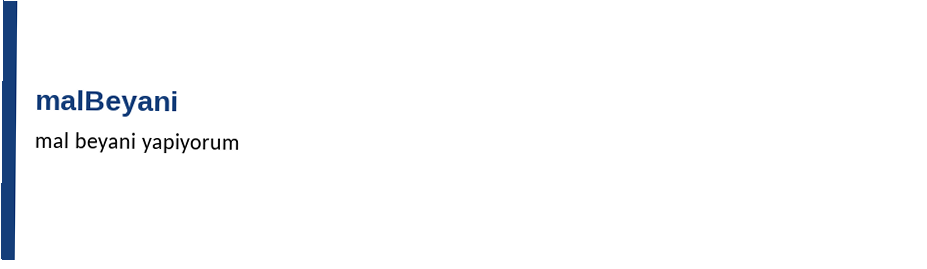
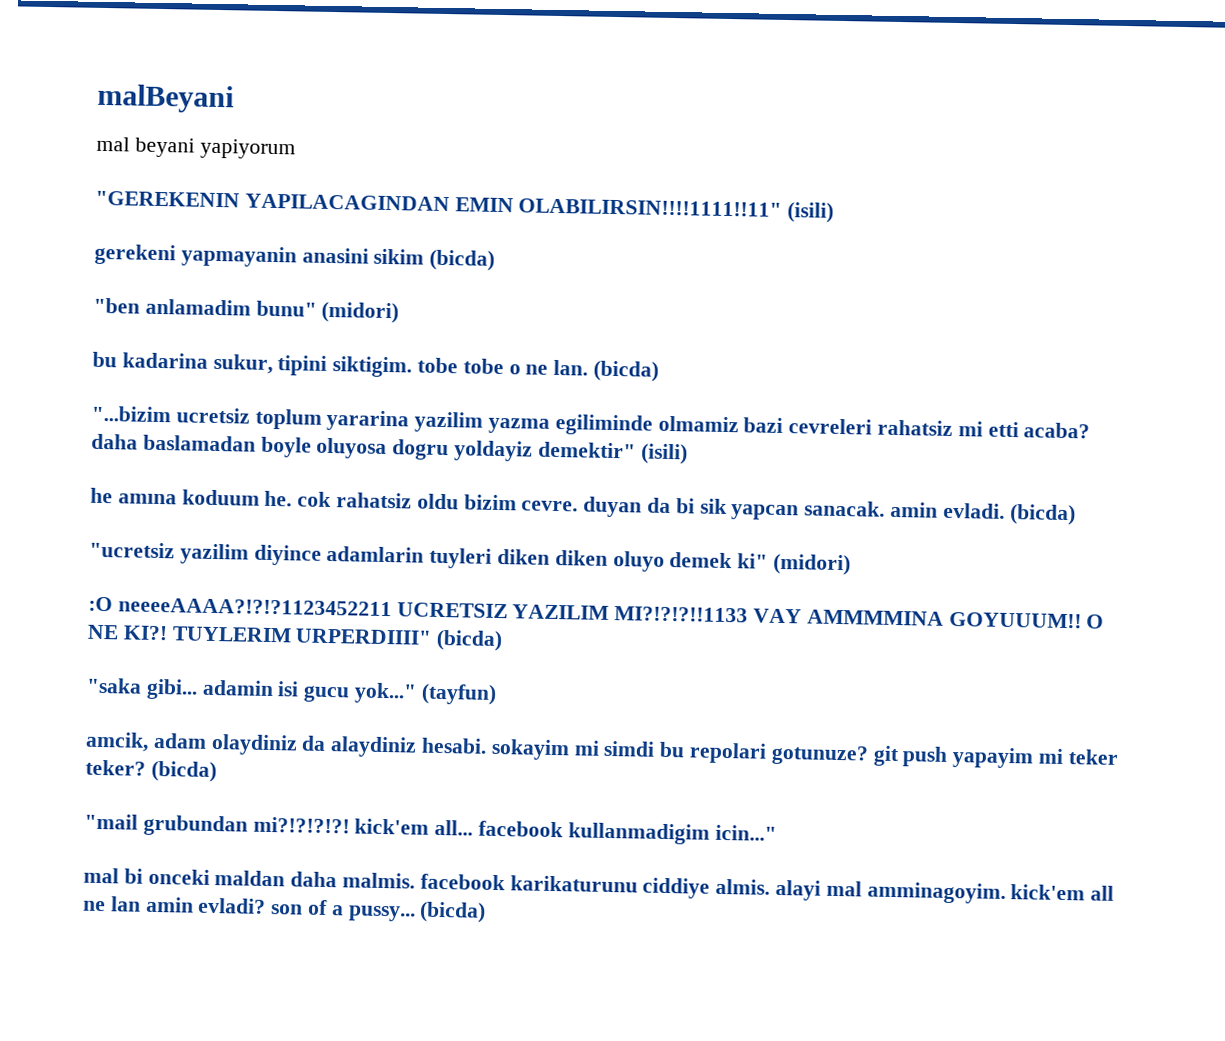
+ "GEREKENIN YAPILACAGINDAN EMIN OLABILIRSIN!!!!1111!!11" (isili)
+ gerekeni yapmayanin anasini sikim (bicda)
+ "ben anlamadim bunu" (midori)
+ bu kadarina sukur, tipini siktigim. tobe tobe o ne lan. (bicda)
+ "...bizim ucretsiz toplum yararina yazilim yazma egiliminde olmamiz bazi cevreleri rahatsiz mi etti acaba? daha baslamadan boyle oluyosa dogru yoldayiz demektir" (isili)
+ he amına koduum he. cok rahatsiz oldu bizim cevre. duyan da bi sik yapcan sanacak. amin evladi. (bicda)
+ "ucretsiz yazilim diyince adamlarin tuyleri diken diken oluyo demek ki" (midori)
+ :O neeeeAAAA?!?!?1123452211 UCRETSIZ YAZILIM MI?!?!?!!1133 VAY AMMMMINA GOYUUUM!! O NE KI?! TUYLERIM URPERDIIII" (bicda)
+ "saka gibi... adamin isi gucu yok..." (tayfun)
+ amcik, adam olaydiniz da alaydiniz hesabi. sokayim mi simdi bu repolari gotunuze? git push yapayim mi teker teker? (bicda)
+ "mail grubundan mi?!?!?!?! kick'em all... facebook kullanmadigim icin..."
+ mal bi onceki maldan daha malmis. facebook karikaturunu ciddiye almis. alayi mal amminagoyim. kick'em all ne lan amin evladi? son of a pussy... (bicda)

